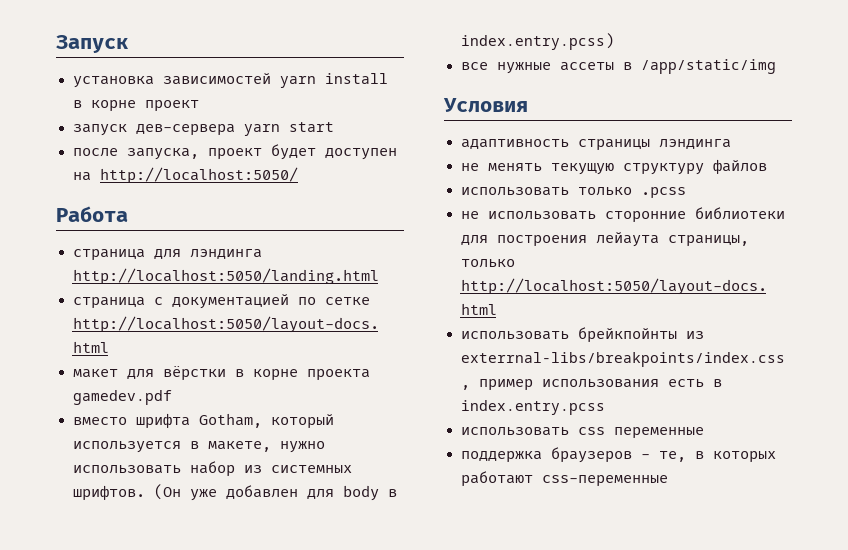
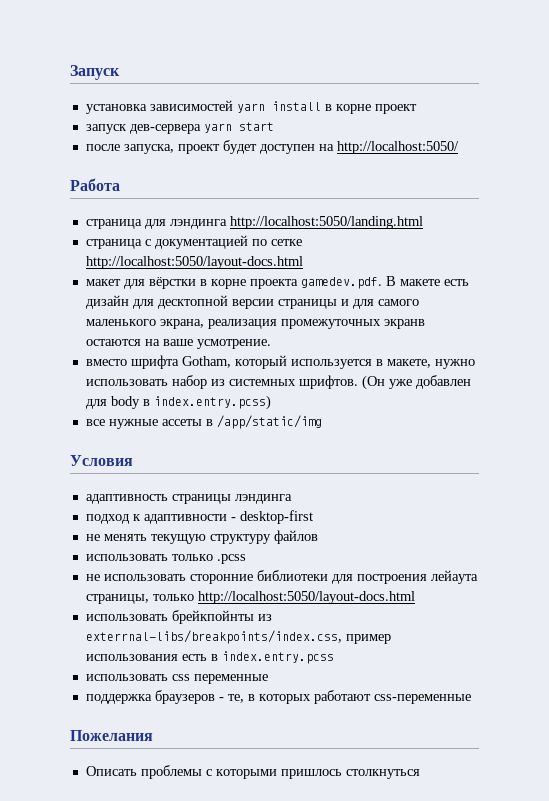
- макет для вёрстки в корне проекта gamedev.pdf
+ макет для вёрстки в корне проекта gamedev.pdf. В макете есть дизайн для десктопной версии страницы и для самого маленького экрана, реализация промежуточных экранв остаются на ваше усмотрение.
+ подход к адаптивности - desktop-first
+ Пожелания
+ Описать проблемы с которыми пришлось столкнуться

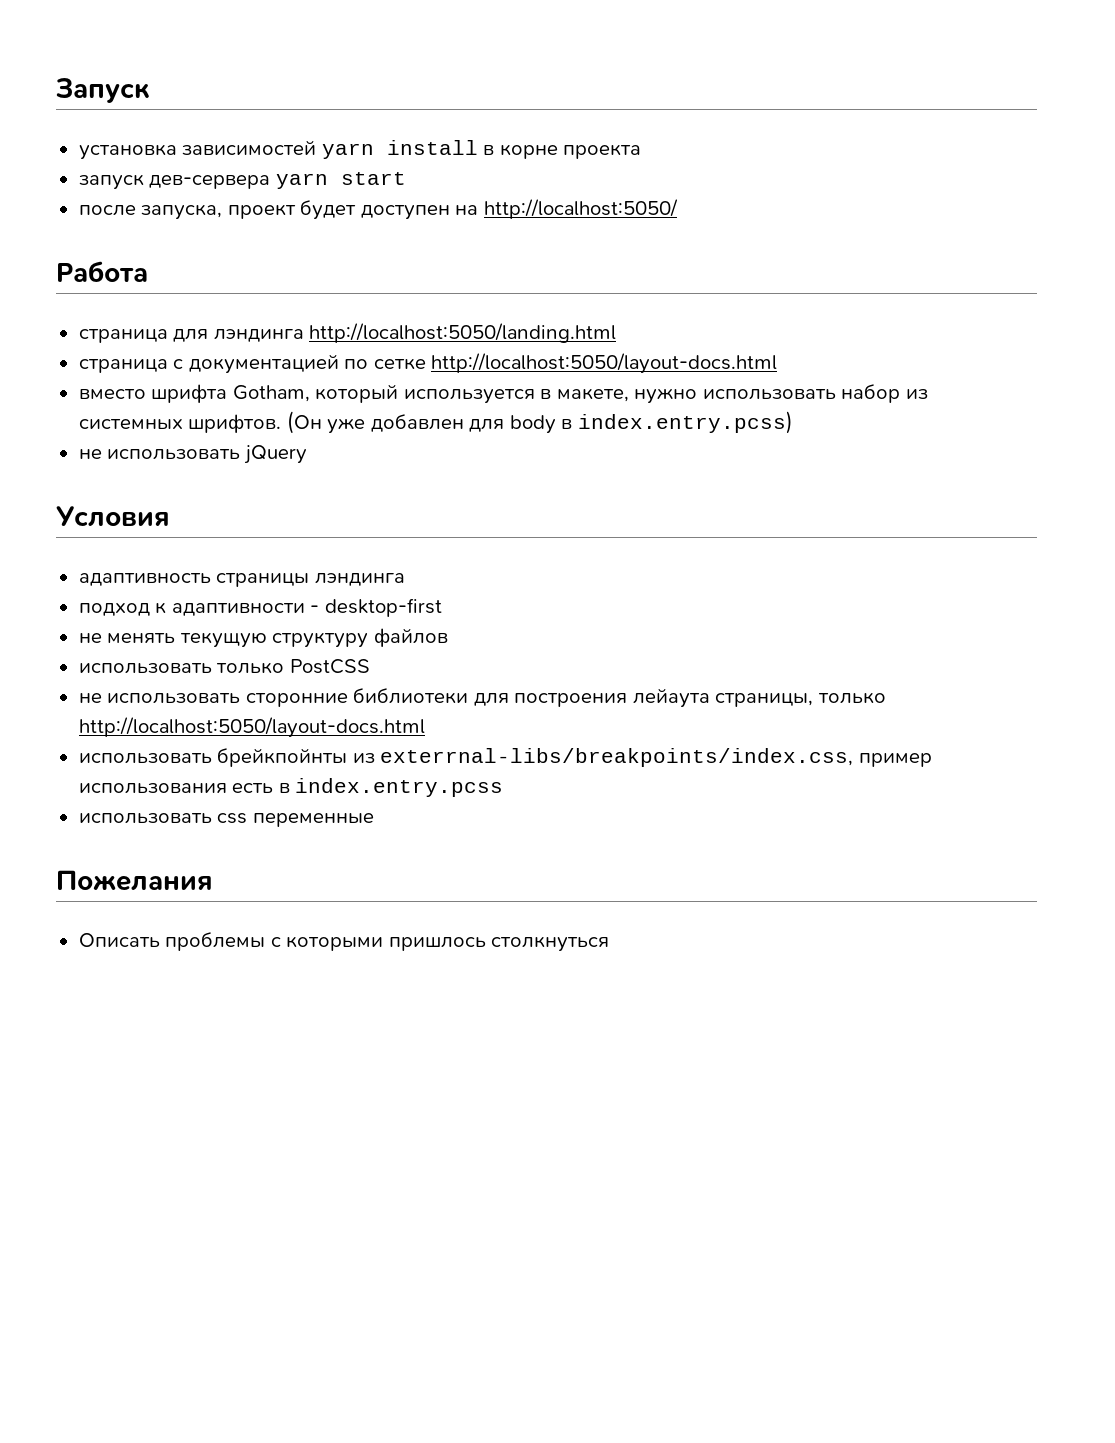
- установка зависимостей yarn install в корне проект
+ установка зависимостей yarn install в корне проекта
- макет для вёрстки в корне проекта gamedev.pdf. В макете есть дизайн для десктопной версии страницы и для самого маленького экрана, реализация промежуточных экранв остаются на ваше усмотрение.
- все нужные ассеты в /app/static/img
+ не использовать jQuery
- использовать только .pcss
+ использовать только PostCSS
- поддержка браузеров - те, в которых работают css-переменные

